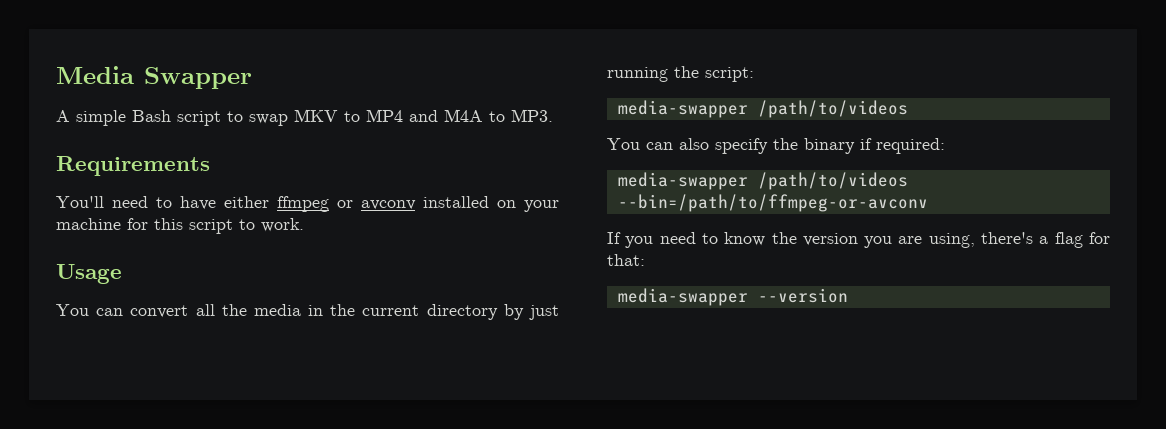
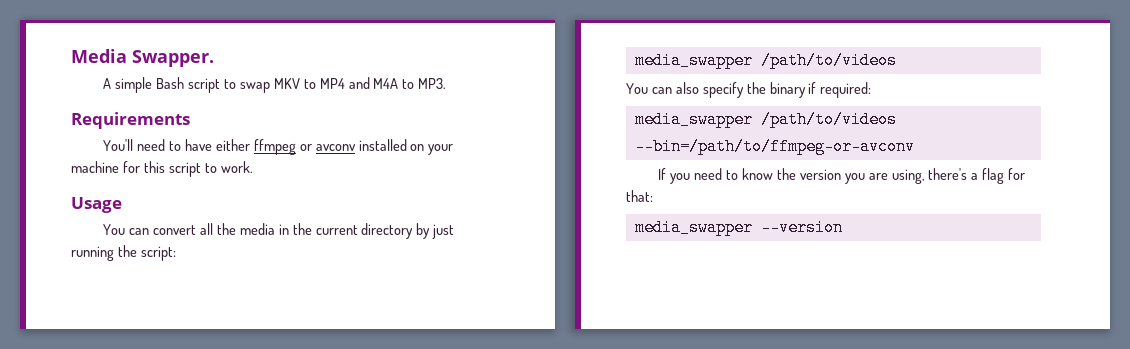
- Media Swapper
+ Media Swapper.
  You can convert all the media in the current directory by just running the script:
- media-swapper /path/to/videos
+ media_swapper /path/to/videos
- media-swapper /path/to/videos --bin=/path/to/ffmpeg-or-avconv
+ media_swapper /path/to/videos --bin=/path/to/ffmpeg-or-avconv
- media-swapper --version
+ media_swapper --version

